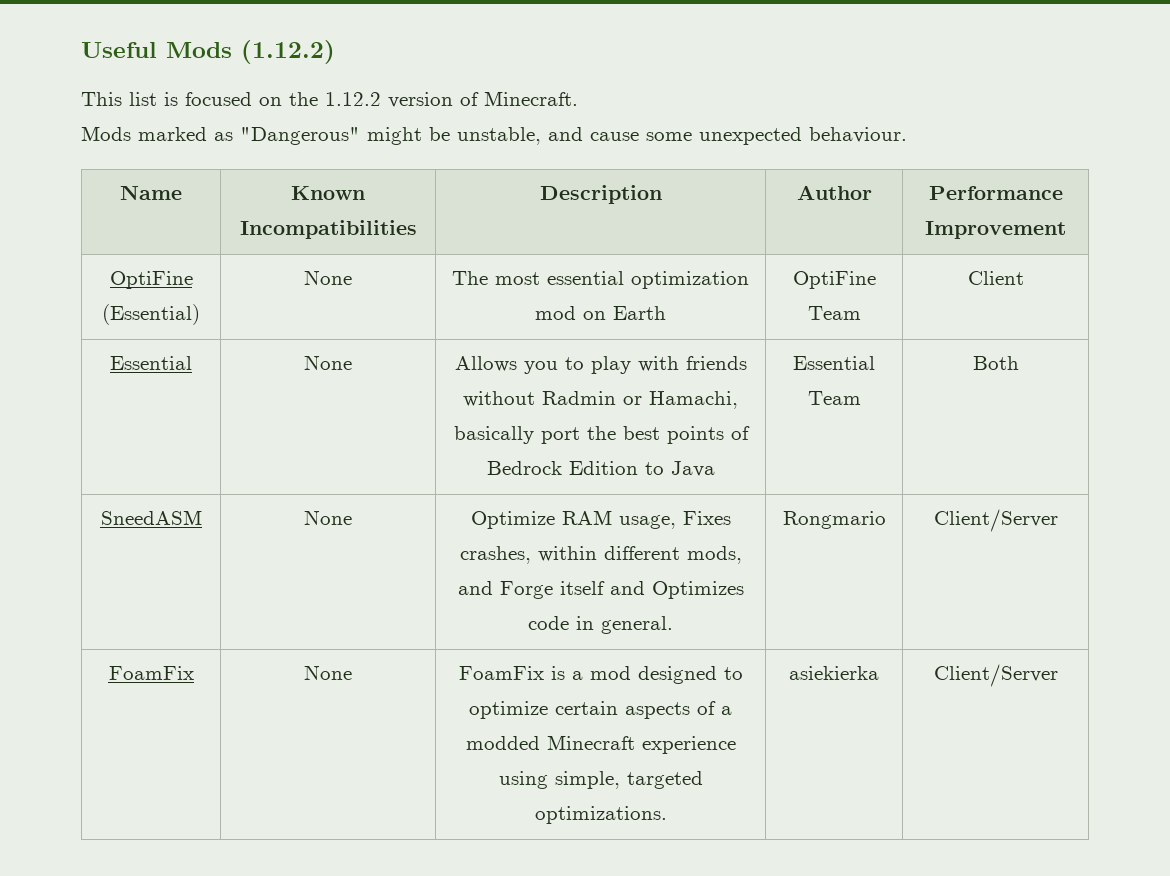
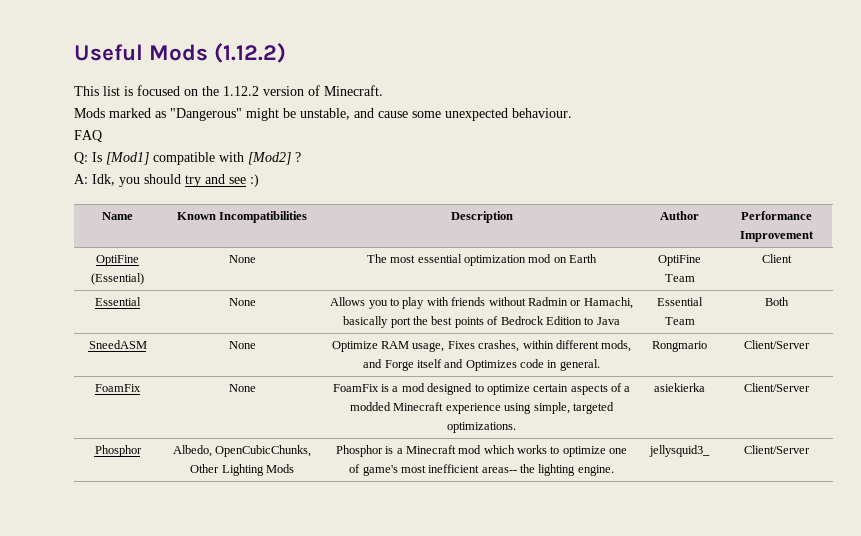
+ FAQ
+ Q: Is [Mod1] compatible with [Mod2] ?
+ A: Idk, you should try and see :)
+ Phosphor | Albedo, OpenCubicChunks, Other Lighting Mods | Phosphor is a Minecraft mod which works to optimize one of game's most inefficient areas-- the lighting engine. | jellysquid3_ | Client/Server

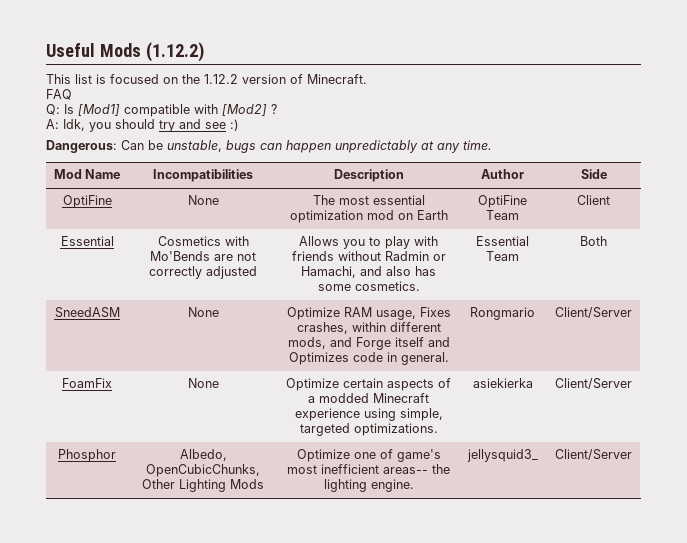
- Mods marked as "Dangerous" might be unstable, and cause some unexpected behaviour.
- Name | Known Incompatibilities | Description | Author | Performance Improvement
- OptiFine (Essential) | None | The most essential optimization mod on Earth | OptiFine Team | Client
+ Dangerous: Can be unstable, bugs can happen unpredictably at any time.
+ Mod Name | Incompatibilities | Description | Author | Side
+ OptiFine | None | The most essential optimization mod on Earth | OptiFine Team | Client
- Essential | None | Allows you to play with friends without Radmin or Hamachi, basically port the best points of Bedrock Edition to Java | Essential Team | Both
+ Essential | Cosmetics with Mo'Bends are not correctly adjusted | Allows you to play with friends without Radmin or Hamachi, and also has some cosmetics. | Essential Team | Both
- FoamFix | None | FoamFix is a mod designed to optimize certain aspects of a modded Minecraft experience using simple, targeted optimizations. | asiekierka | Client/Server
+ FoamFix | None | Optimize certain aspects of a modded Minecraft experience using simple, targeted optimizations. | asiekierka | Client/Server
- Phosphor | Albedo, OpenCubicChunks, Other Lighting Mods | Phosphor is a Minecraft mod which works to optimize one of game's most inefficient areas-- the lighting engine. | jellysquid3_ | Client/Server
+ Phosphor | Albedo, OpenCubicChunks, Other Lighting Mods | Optimize one of game's most inefficient areas-- the lighting engine. | jellysquid3_ | Client/Server

